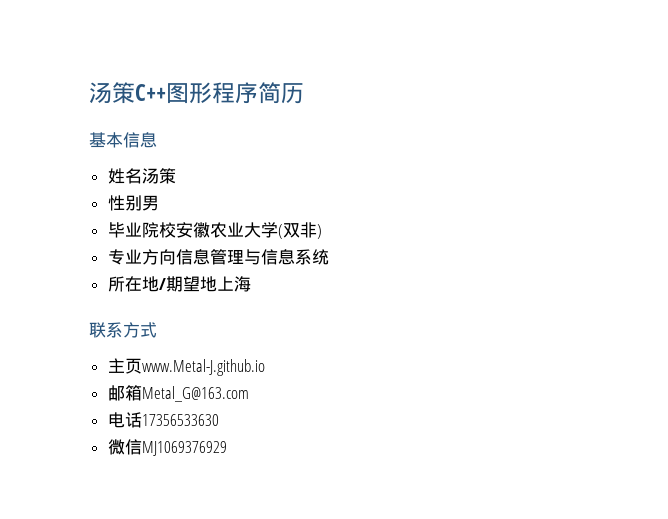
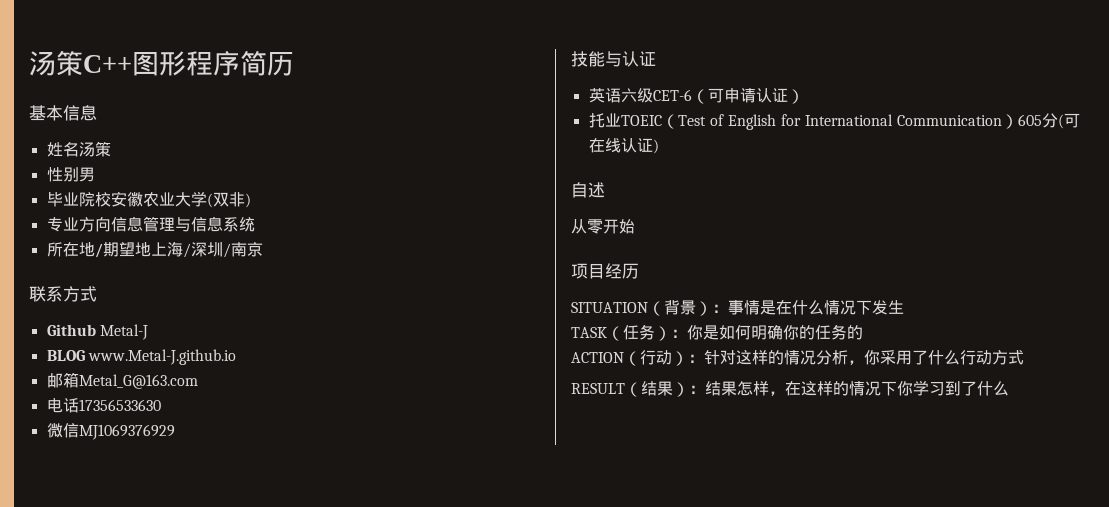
- 所在地/期望地上海
+ 所在地/期望地上海/深圳/南京
- 主页www.Metal-J.github.io
+ Github Metal-J
+ BLOG www.Metal-J.github.io
+ 技能与认证
+ 英语六级CET-6（可申请认证）
+ 托业TOEIC（Test of English for International Communication）605分(可在线认证)
+ 自述
+ 从零开始
+ 项目经历
+ SITUATION（背景）：事情是在什么情况下发生
+ TASK（任务）：你是如何明确你的任务的
+ ACTION（行动）：针对这样的情况分析，你采用了什么行动方式
+ RESULT（结果）：结果怎样，在这样的情况下你学习到了什么

